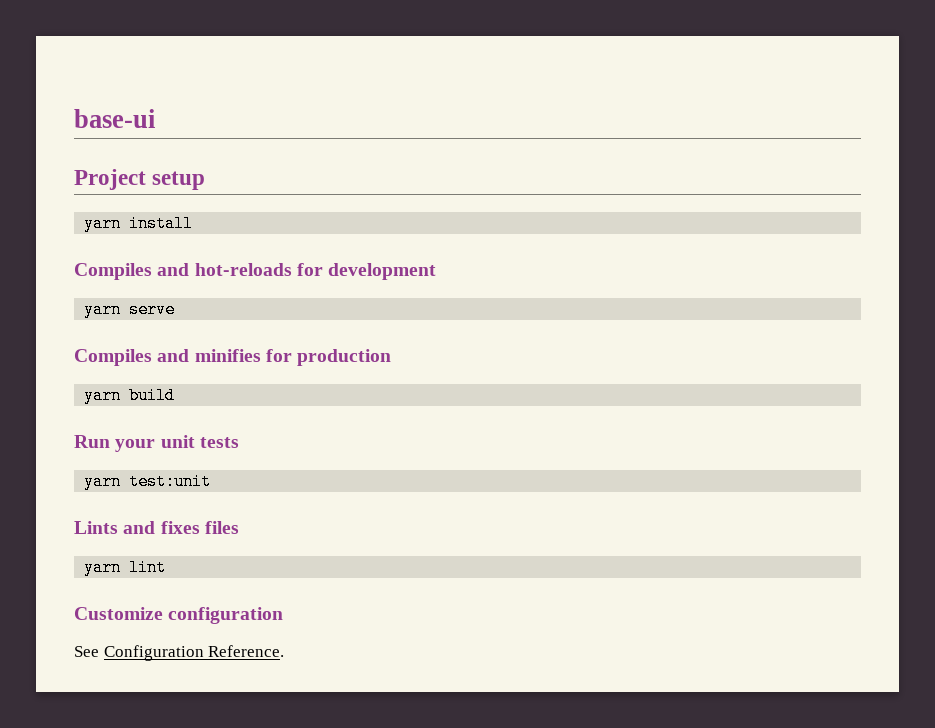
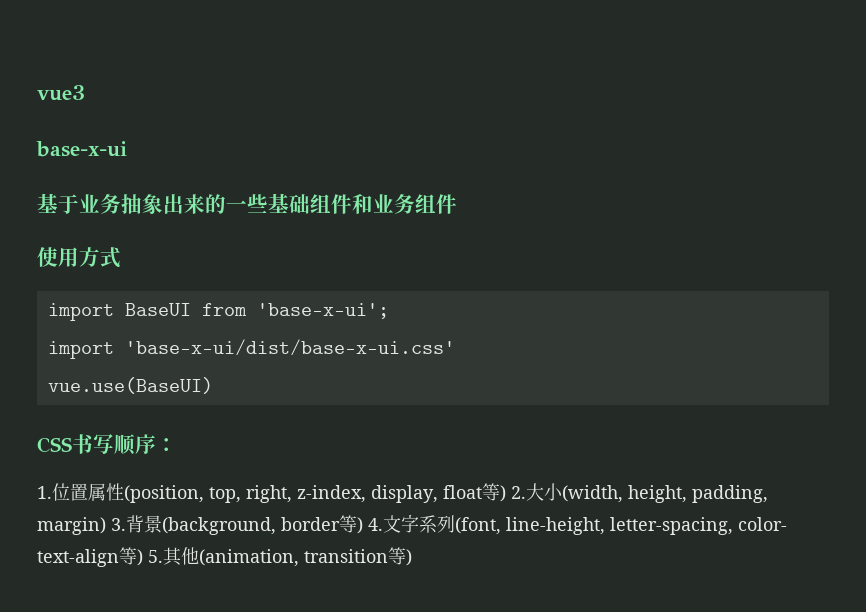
- base-ui
- Project setup
- yarn install
- Compiles and hot-reloads for development
- yarn serve
- Compiles and minifies for production
- yarn build
- Run your unit tests
- yarn test:unit
- Lints and fixes files
- yarn lint
- Customize configuration
- See Configuration Reference.
+ vue3
+ base-x-ui
+ 基于业务抽象出来的一些基础组件和业务组件
+ 使用方式
+ import BaseUI from 'base-x-ui';
+ import 'base-x-ui/dist/base-x-ui.css'
+ vue.use(BaseUI)
+ CSS书写顺序：
+ 1.位置属性(position, top, right, z-index, display, float等) 2.大小(width, height, padding, margin) 3.背景(background, border等) 4.文字系列(font, line-height, letter-spacing, color- text-align等) 5.其他(animation, transition等)

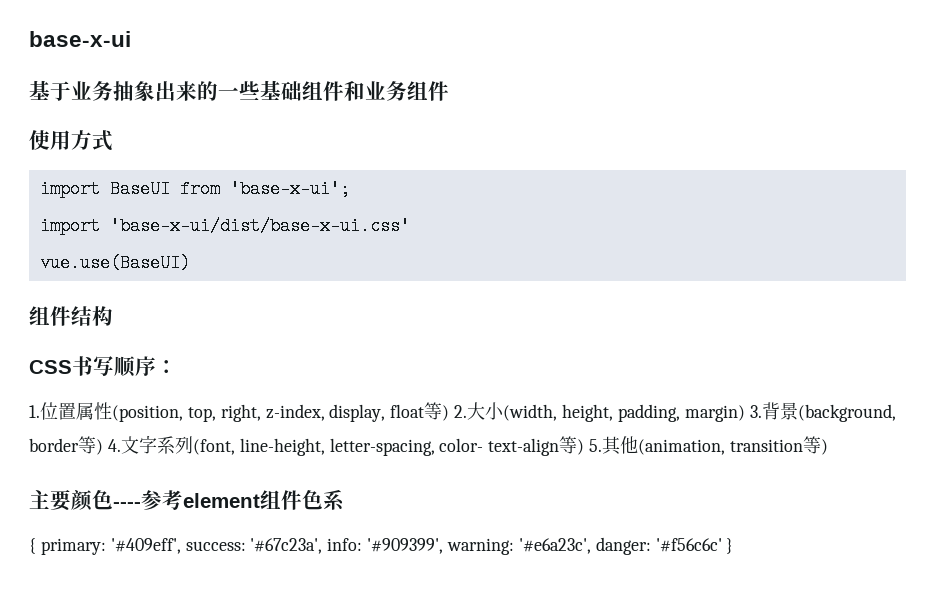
- vue3
+ 组件结构
+ 主要颜色----参考element组件色系
+ { primary: '#409eff', success: '#67c23a', info: '#909399', warning: '#e6a23c', danger: '#f56c6c' }

